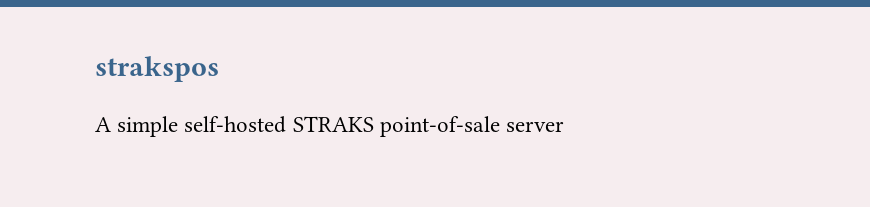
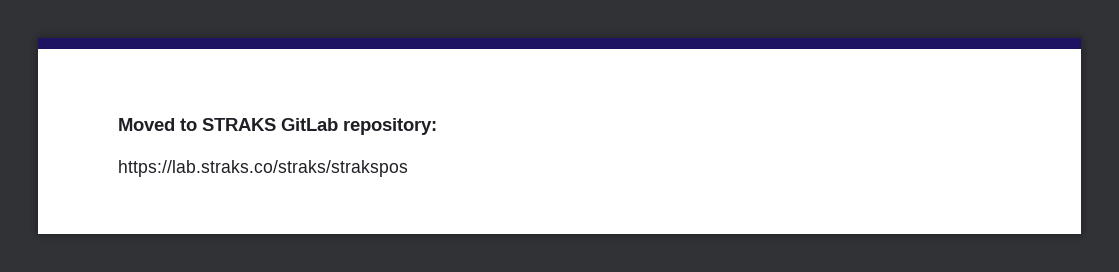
- strakspos
- A simple self-hosted STRAKS point-of-sale server
+ Moved to STRAKS GitLab repository:
+ https://lab.straks.co/straks/strakspos

